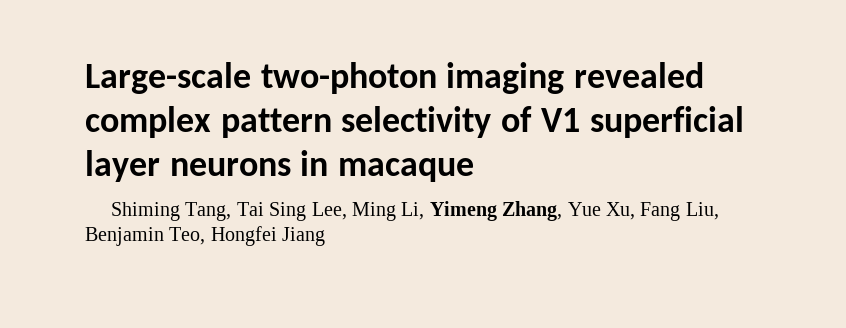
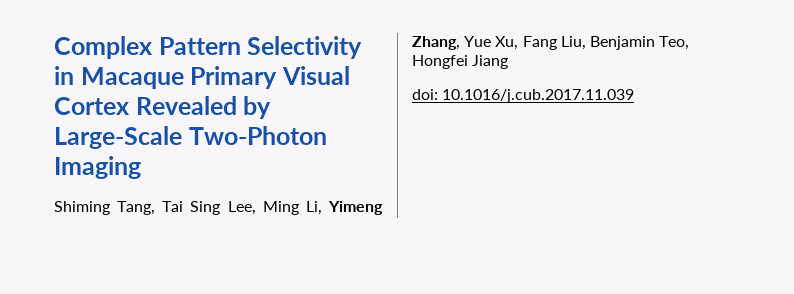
- Large-scale two-photon imaging revealed complex pattern selectivity of V1 superficial layer neurons in macaque
+ Complex Pattern Selectivity in Macaque Primary Visual Cortex Revealed by Large-Scale Two-Photon Imaging
+ doi: 10.1016/j.cub.2017.11.039

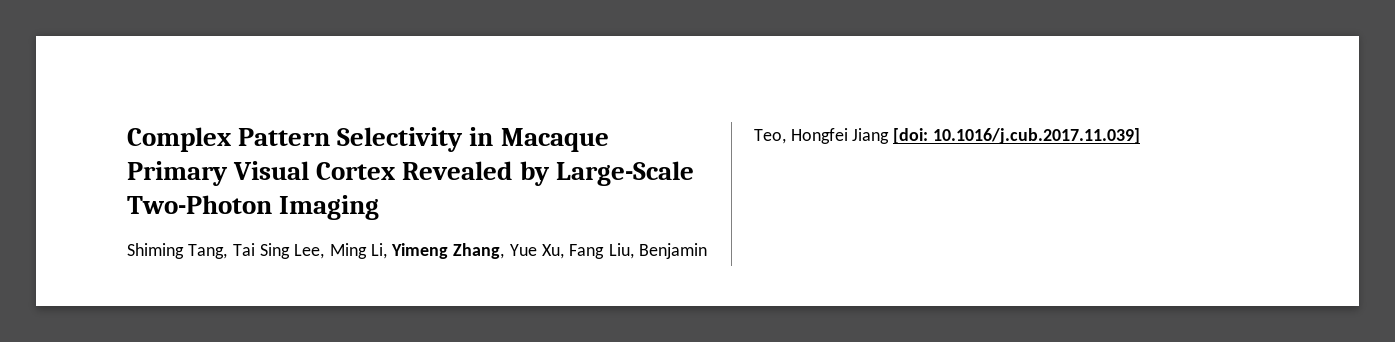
- Shiming Tang, Tai Sing Lee, Ming Li, Yimeng Zhang, Yue Xu, Fang Liu, Benjamin Teo, Hongfei Jiang
- doi: 10.1016/j.cub.2017.11.039
+ Shiming Tang, Tai Sing Lee, Ming Li, Yimeng Zhang, Yue Xu, Fang Liu, Benjamin Teo, Hongfei Jiang [doi: 10.1016/j.cub.2017.11.039]

